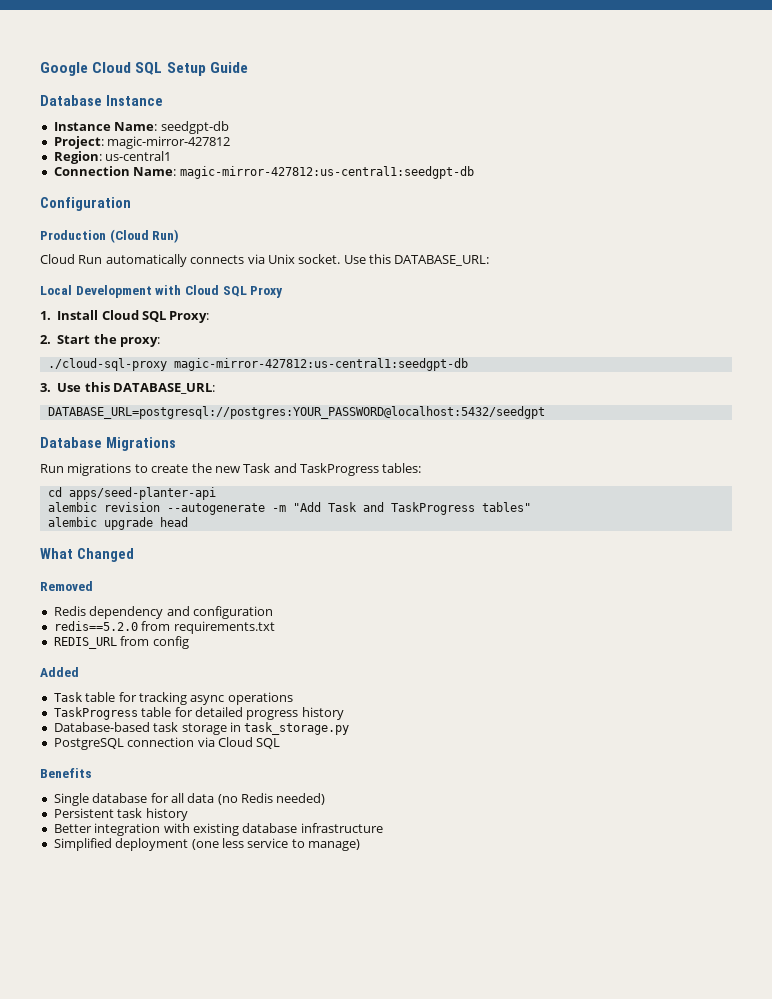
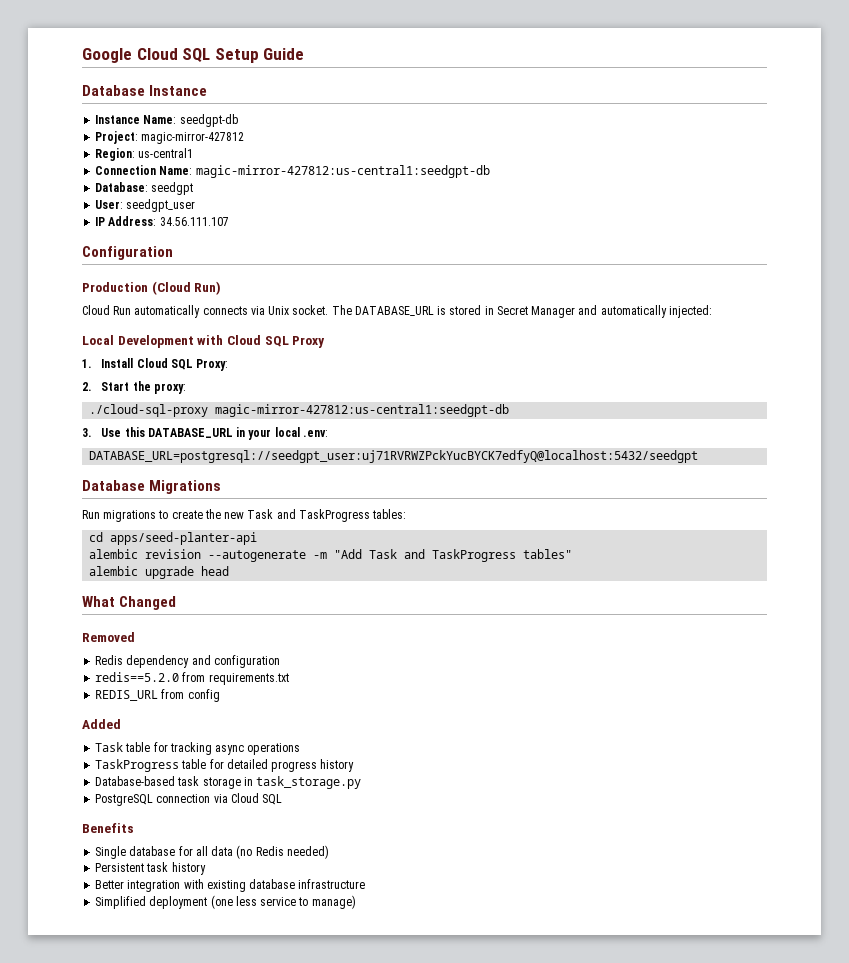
+ Database: seedgpt
+ User: seedgpt_user
+ IP Address: 34.56.111.107
- Cloud Run automatically connects via Unix socket. Use this DATABASE_URL:
+ Cloud Run automatically connects via Unix socket. The DATABASE_URL is stored in Secret Manager and automatically injected:
- 3. Use this DATABASE_URL:
- DATABASE_URL=postgresql://postgres:YOUR_PASSWORD@localhost:5432/seedgpt
+ 3. Use this DATABASE_URL in your local .env:
+ DATABASE_URL=postgresql://seedgpt_user:uj71RVRWZPckYucBYCK7edfyQ@localhost:5432/seedgpt

